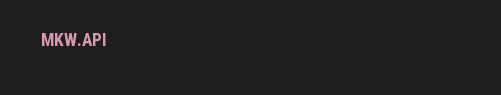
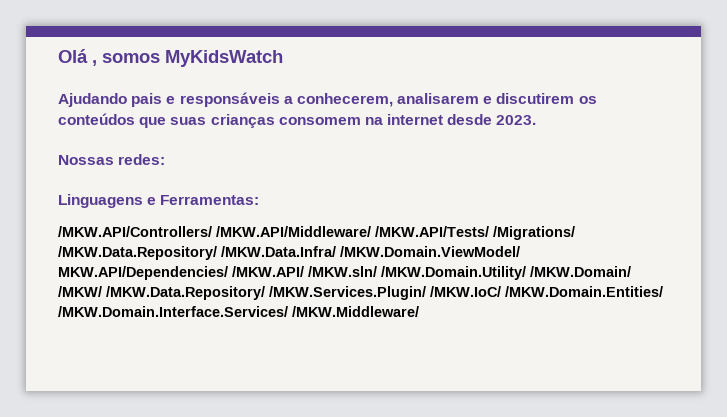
- MKW.API
+ Olá , somos MyKidsWatch
+ Ajudando pais e responsáveis a conhecerem, analisarem e discutirem os conteúdos que suas crianças consomem na internet desde 2023.
+ Nossas redes:
+ Linguagens e Ferramentas:
+ /MKW.API/Controllers/ /MKW.API/Middleware/ /MKW.API/Tests/ /Migrations/ /MKW.Data.Repository/ /MKW.Data.Infra/ /MKW.Domain.ViewModel/ MKW.API/Dependencies/ /MKW.API/ /MKW.sln/ /MKW.Domain.Utility/ /MKW.Domain/ /MKW/ /MKW.Data.Repository/ /MKW.Services.Plugin/ /MKW.IoC/ /MKW.Domain.Entities/ /MKW.Domain.Interface.Services/ /MKW.Middleware/

